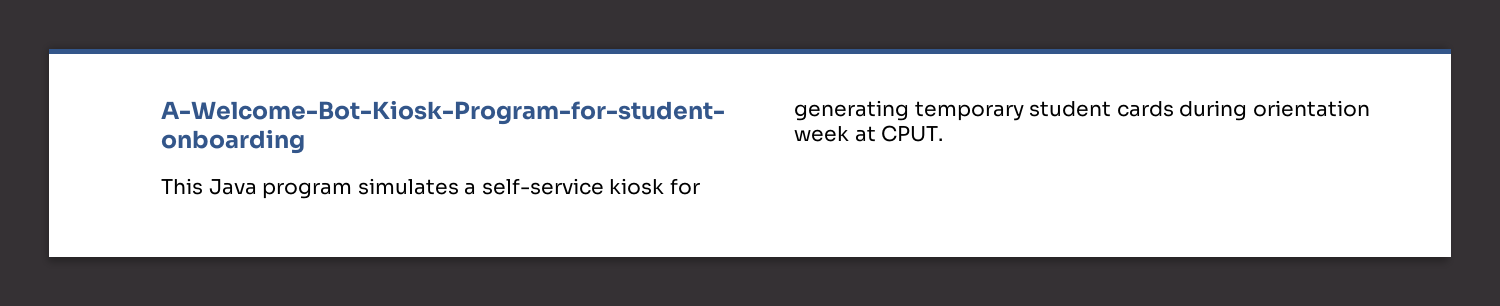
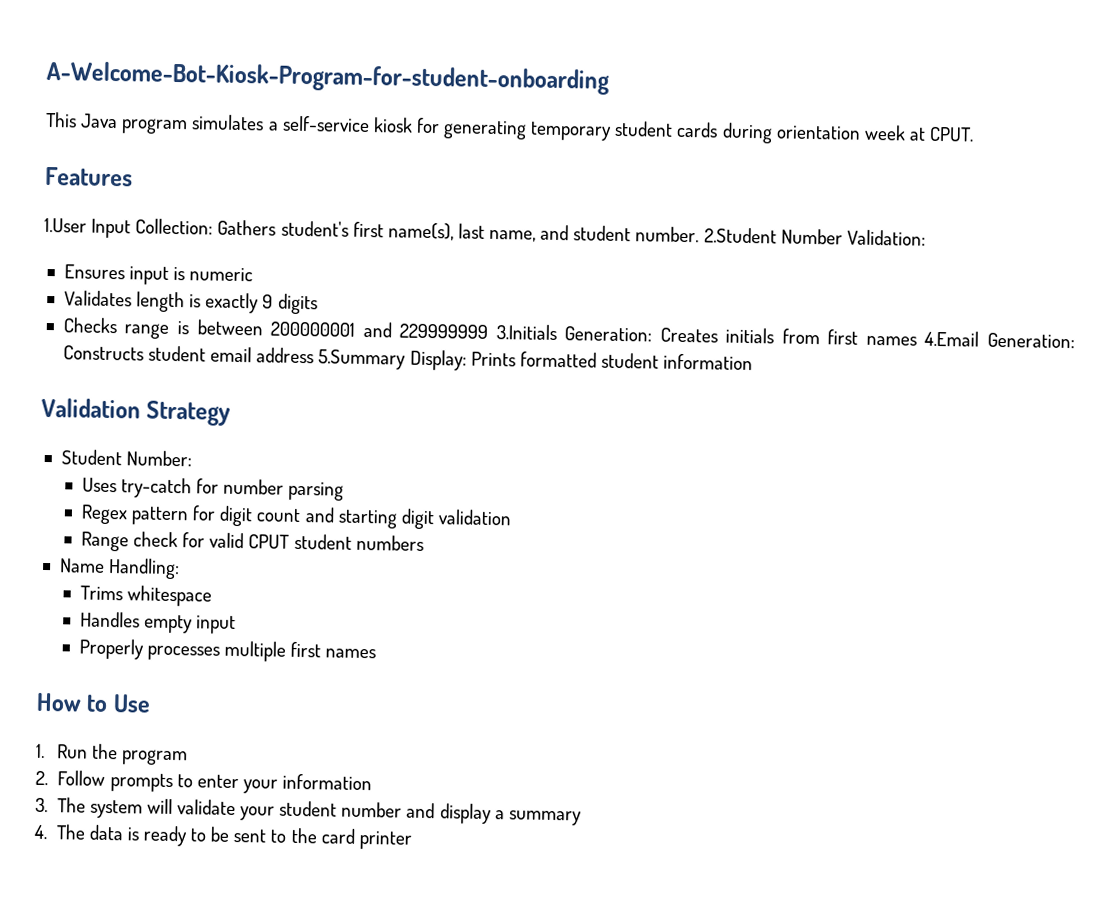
+ Features
+ 1.User Input Collection: Gathers student's first name(s), last name, and student number. 2.Student Number Validation:
+ Ensures input is numeric
+ Validates length is exactly 9 digits
+ Checks range is between 200000001 and 229999999 3.Initials Generation: Creates initials from first names 4.Email Generation: Constructs student email address 5.Summary Display: Prints formatted student information
+ Validation Strategy
+ Student Number:
+ Uses try-catch for number parsing
+ Regex pattern for digit count and starting digit validation
+ Range check for valid CPUT student numbers
+ Name Handling:
+ Trims whitespace
+ Handles empty input
+ Properly processes multiple first names
+ How to Use
+ 1. Run the program
+ 2. Follow prompts to enter your information
+ 3. The system will validate your student number and display a summary
+ 4. The data is ready to be sent to the card printer

